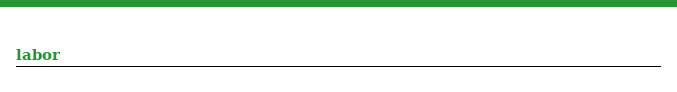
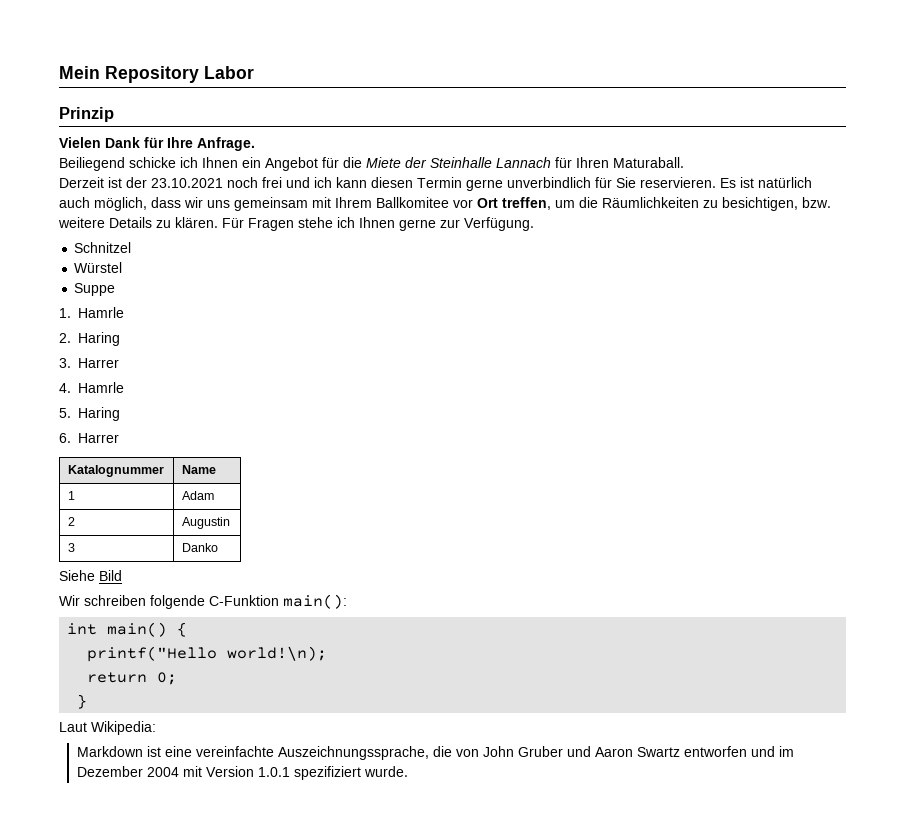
- labor
+ Mein Repository Labor
+ Prinzip
+ Vielen Dank für Ihre Anfrage.
+ Beiliegend schicke ich Ihnen ein Angebot für die Miete der Steinhalle Lannach für Ihren Maturaball.
+ Derzeit ist der 23.10.2021 noch frei und ich kann diesen Termin gerne unverbindlich für Sie reservieren. Es ist natürlich auch möglich, dass wir uns gemeinsam mit Ihrem Ballkomitee vor Ort treffen, um die Räumlichkeiten zu besichtigen, bzw. weitere Details zu klären. Für Fragen stehe ich Ihnen gerne zur Verfügung.
+ Schnitzel
+ Würstel
+ Suppe
+ 1. Hamrle
+ 2. Haring
+ 3. Harrer
+ 4. Hamrle
+ 5. Haring
+ 6. Harrer
+ Katalognummer | Name
+ 1 | Adam
+ 2 | Augustin
+ 3 | Danko
+ Siehe Bild
+ Wir schreiben folgende C-Funktion main():
+ int main() {
+ printf("Hello world!\n);
+ return 0;
+ }
+ Laut Wikipedia:
+ Markdown ist eine vereinfachte Auszeichnungssprache, die von John Gruber und Aaron Swartz entworfen und im Dezember 2004 mit Version 1.0.1 spezifiziert wurde.

